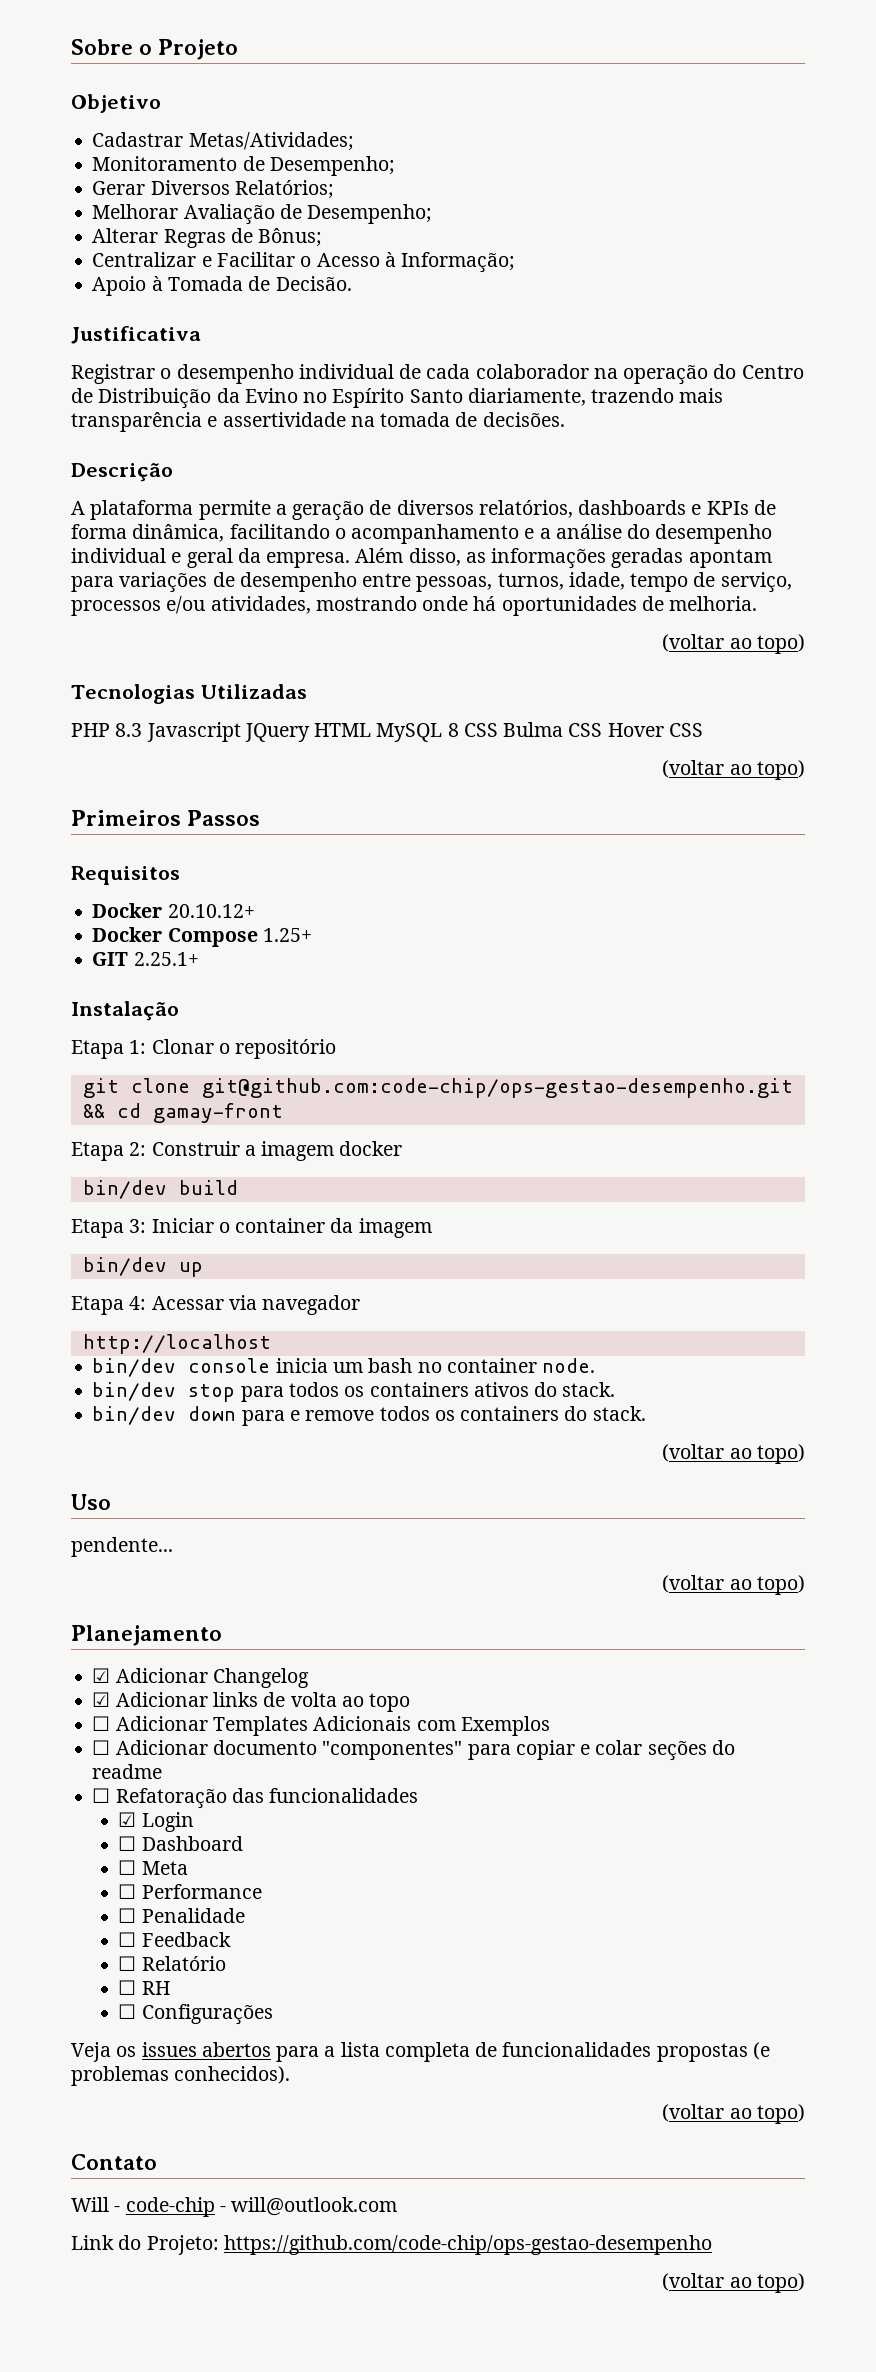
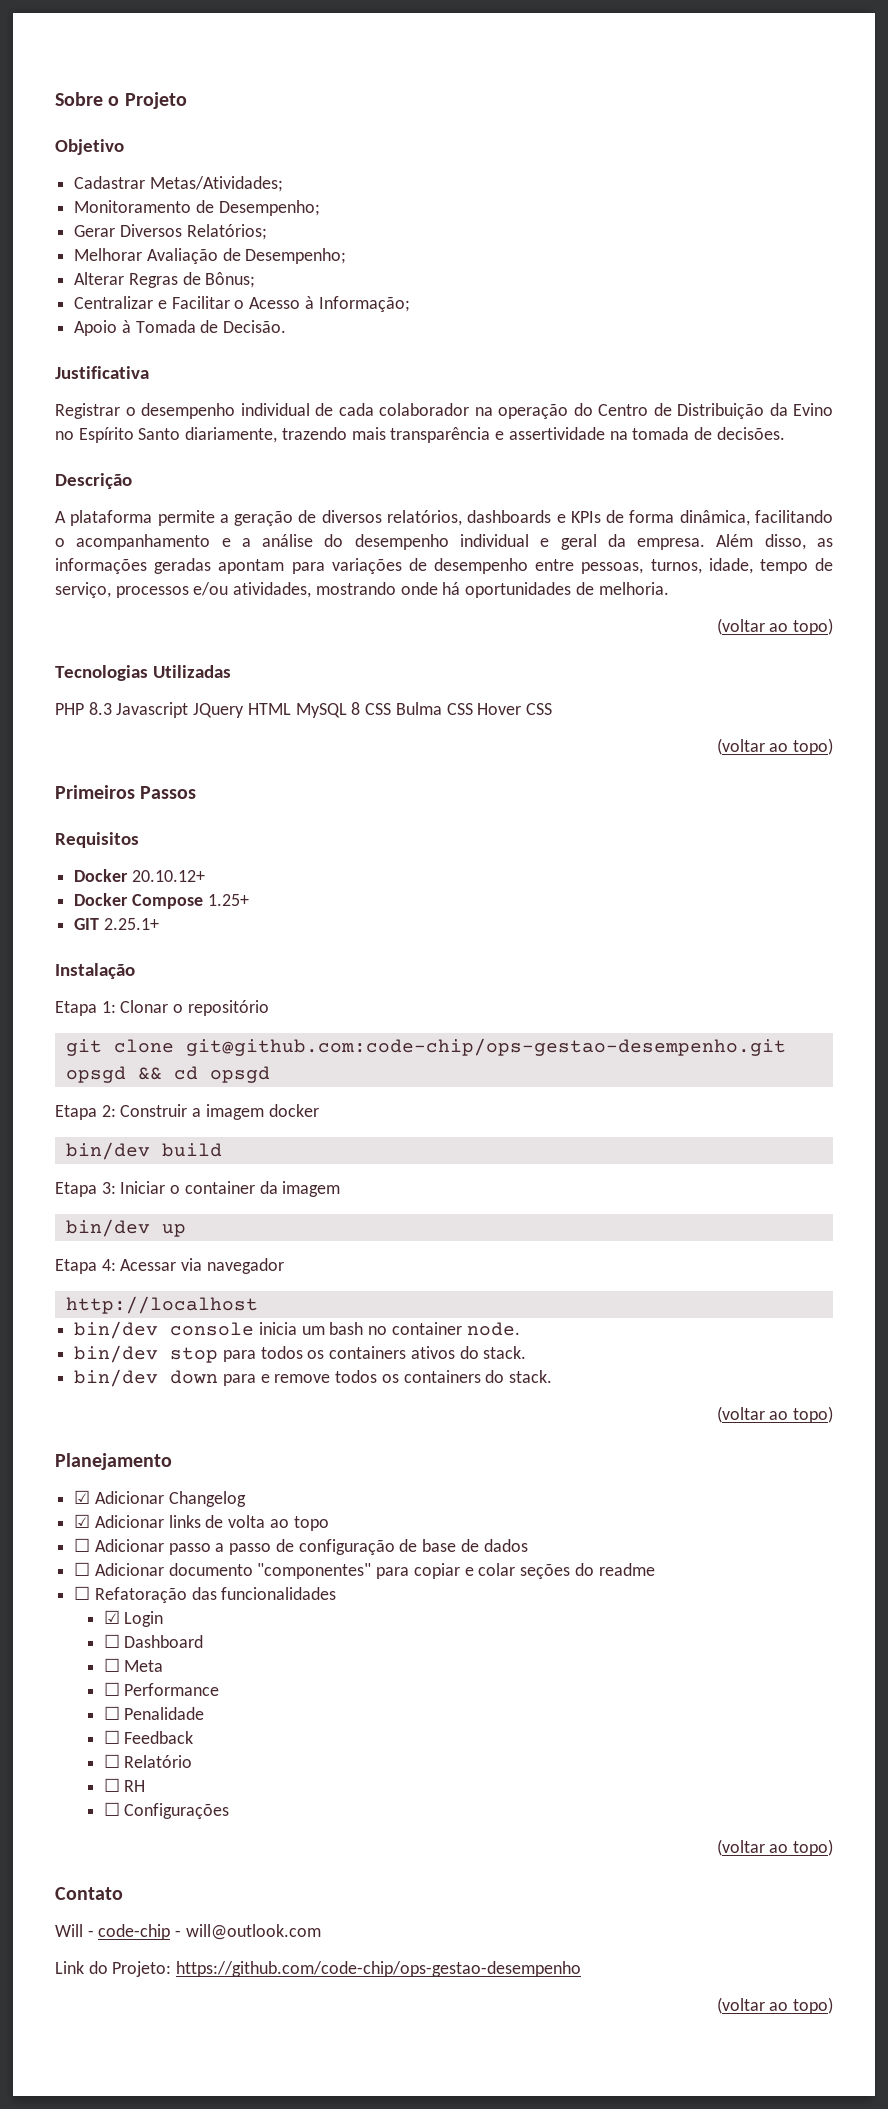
- git clone git@github.com:code-chip/ops-gestao-desempenho.git && cd gamay-front
+ git clone git@github.com:code-chip/ops-gestao-desempenho.git opsgd && cd opsgd
- Uso
- pendente...
- (voltar ao topo)
- ☐ Adicionar Templates Adicionais com Exemplos
+ ☐ Adicionar passo a passo de configuração de base de dados
- Veja os issues abertos para a lista completa de funcionalidades propostas (e problemas conhecidos).

